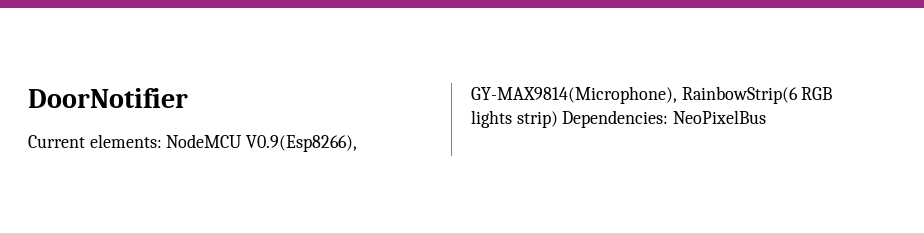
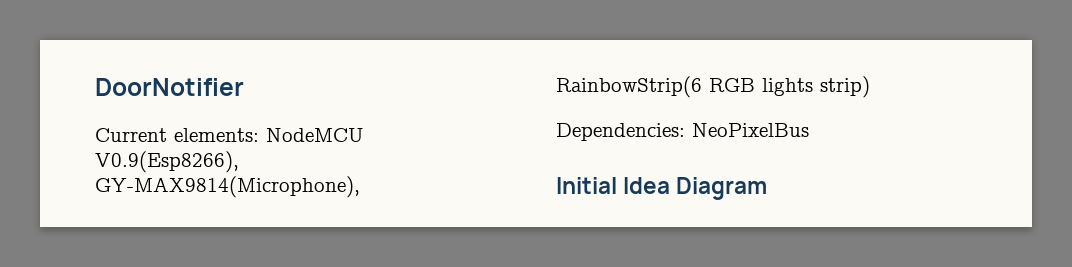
- Current elements: NodeMCU V0.9(Esp8266), GY-MAX9814(Microphone), RainbowStrip(6 RGB lights strip) Dependencies: NeoPixelBus
+ Current elements: NodeMCU V0.9(Esp8266), GY-MAX9814(Microphone), RainbowStrip(6 RGB lights strip)
+ Dependencies: NeoPixelBus
+ Initial Idea Diagram

